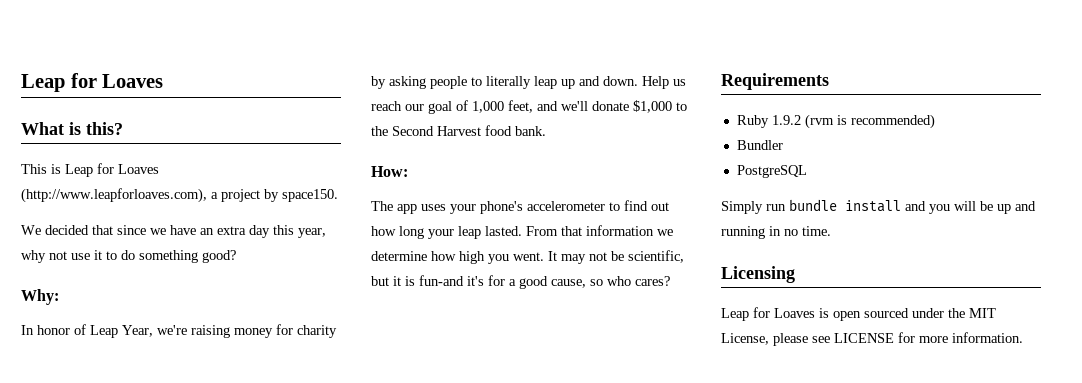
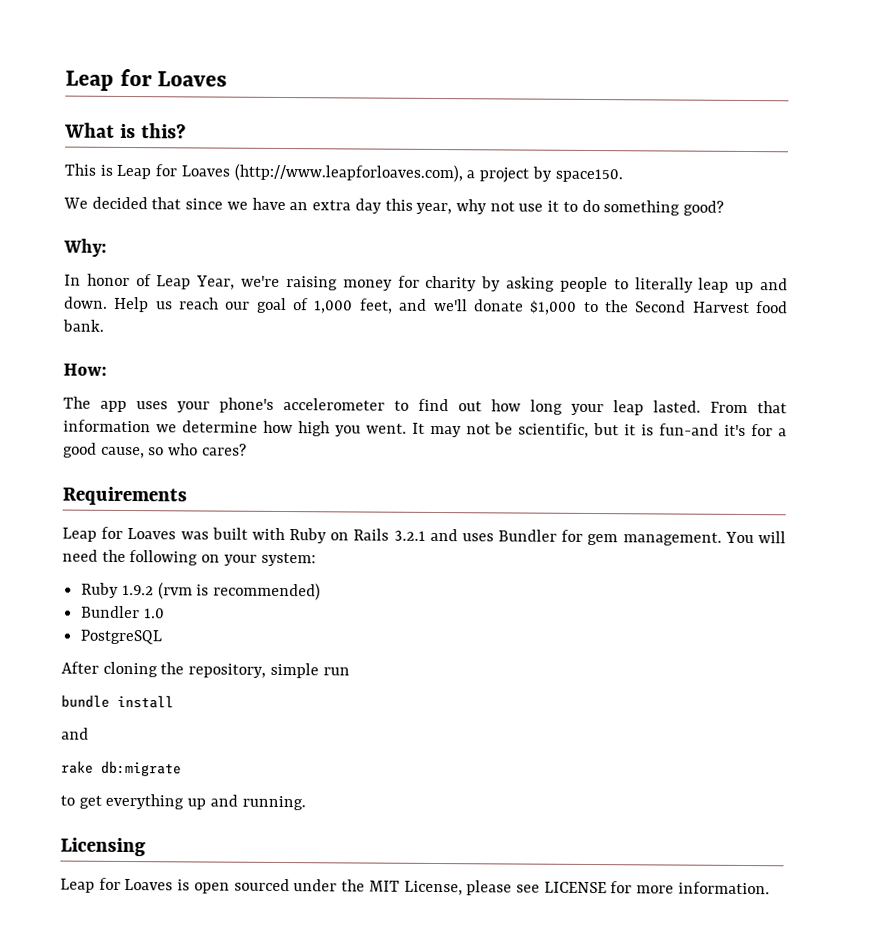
+ Leap for Loaves was built with Ruby on Rails 3.2.1 and uses Bundler for gem management. You will need the following on your system:
- Bundler
+ Bundler 1.0
- Simply run bundle install and you will be up and running in no time.
+ After cloning the repository, simple run
+ bundle install
+ and
+ rake db:migrate
+ to get everything up and running.

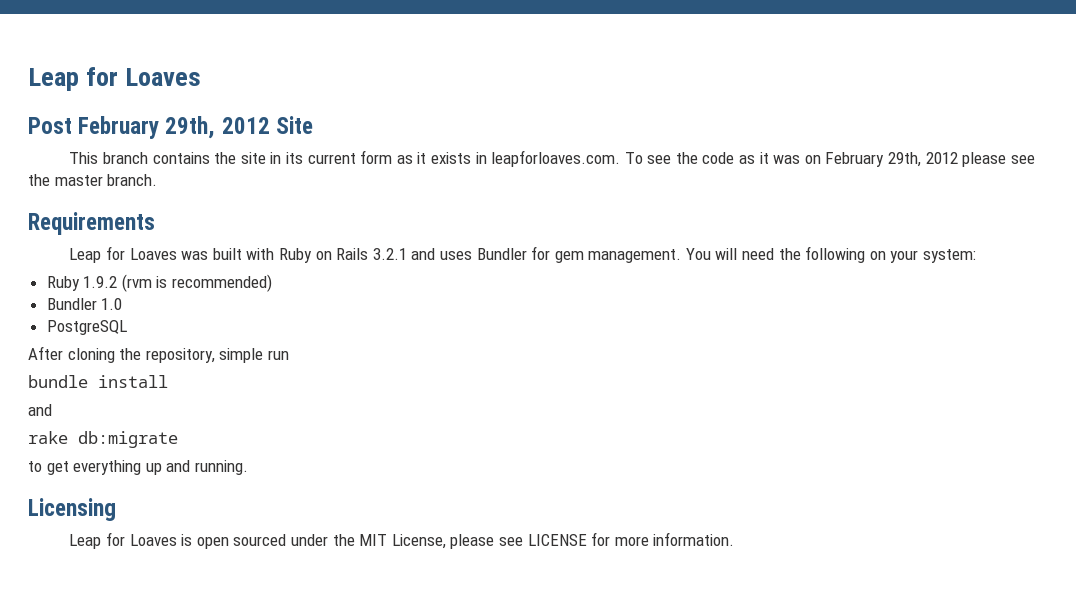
- What is this?
- This is Leap for Loaves (http://www.leapforloaves.com), a project by space150.
- We decided that since we have an extra day this year, why not use it to do something good?
- Why:
- In honor of Leap Year, we're raising money for charity by asking people to literally leap up and down. Help us reach our goal of 1,000 feet, and we'll donate $1,000 to the Second Harvest food bank.
- How:
- The app uses your phone's accelerometer to find out how long your leap lasted. From that information we determine how high you went. It may not be scientific, but it is fun-and it's for a good cause, so who cares?
+ Post February 29th, 2012 Site
+ This branch contains the site in its current form as it exists in leapforloaves.com. To see the code as it was on February 29th, 2012 please see the master branch.

